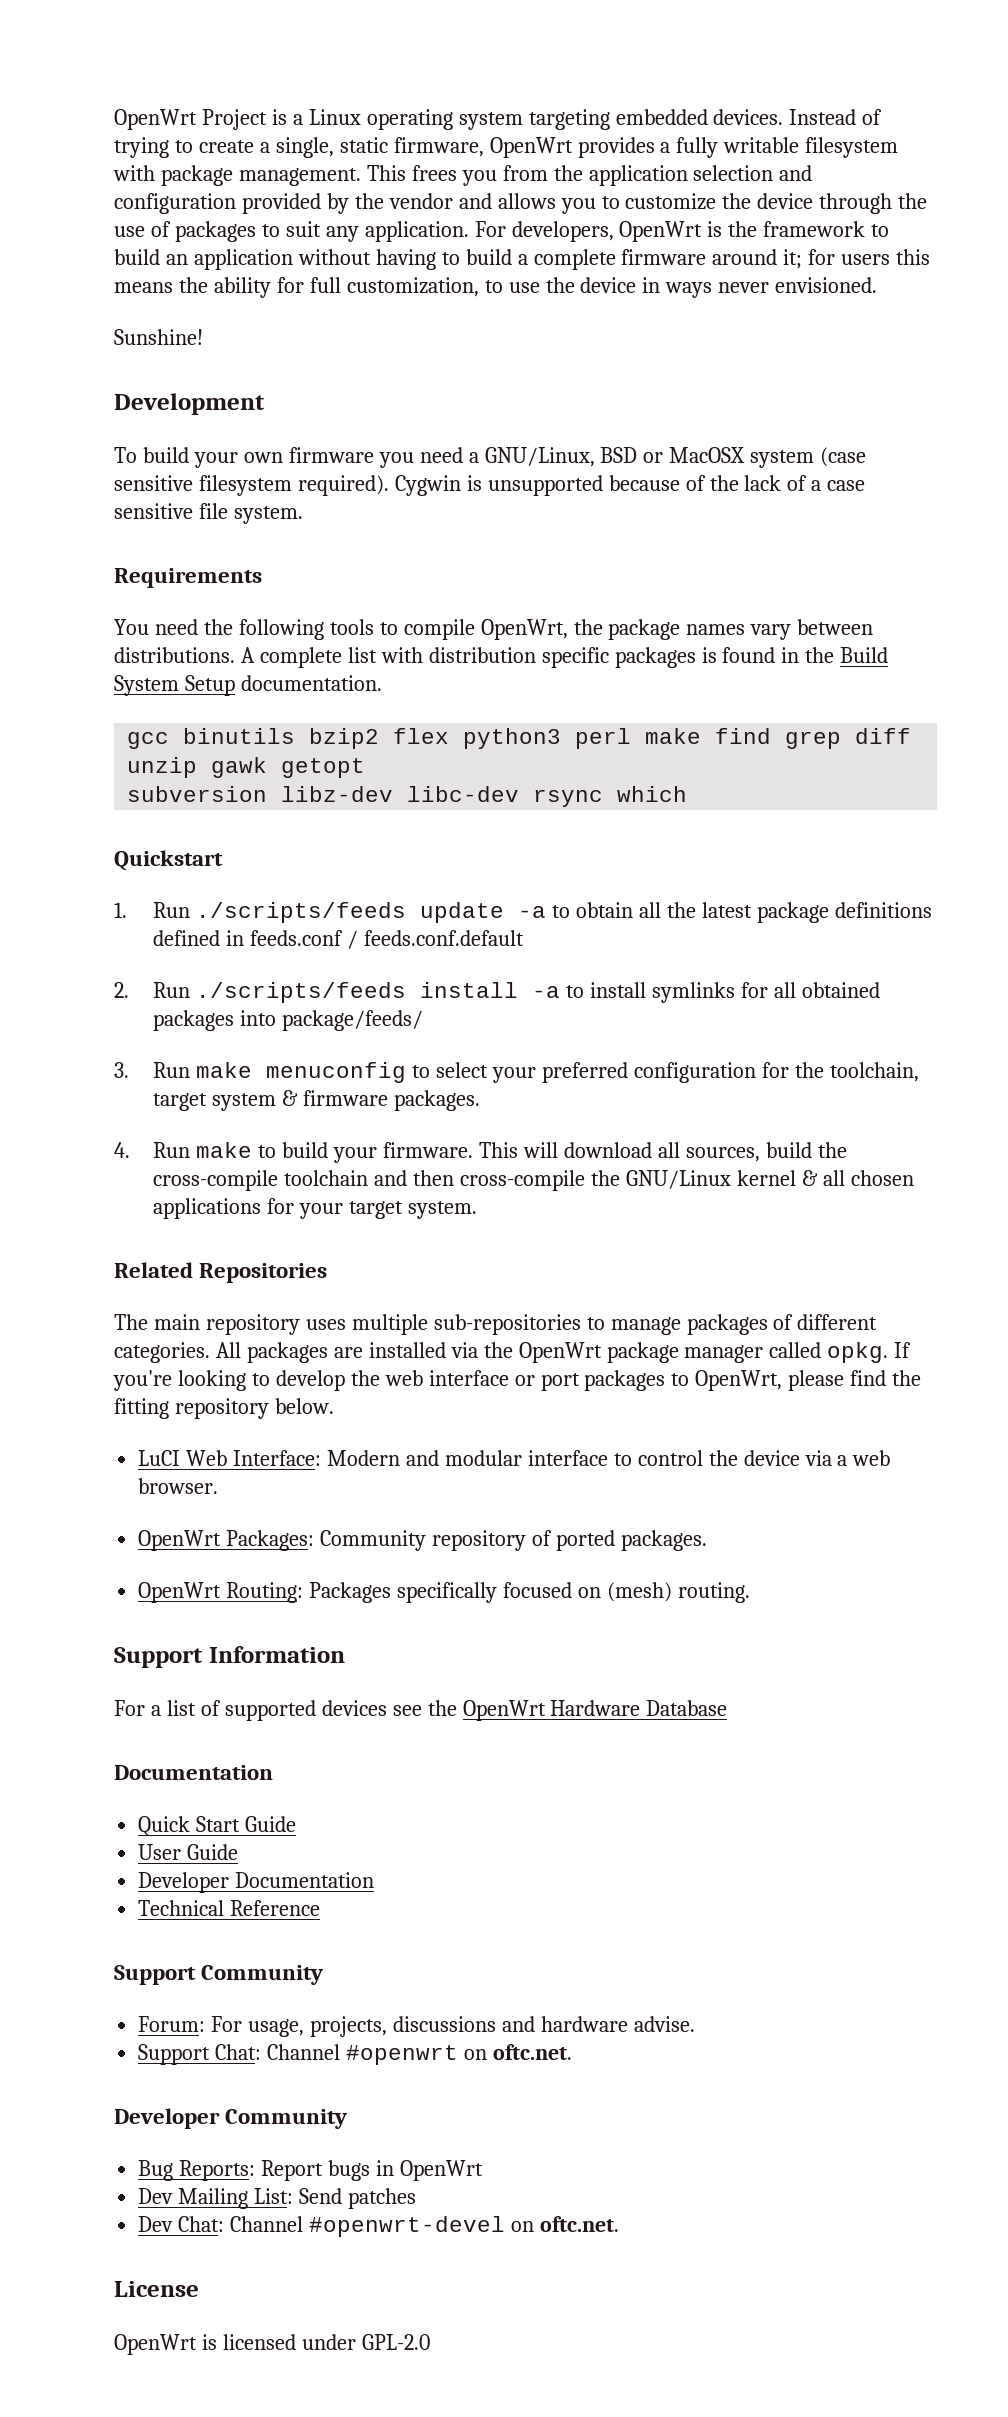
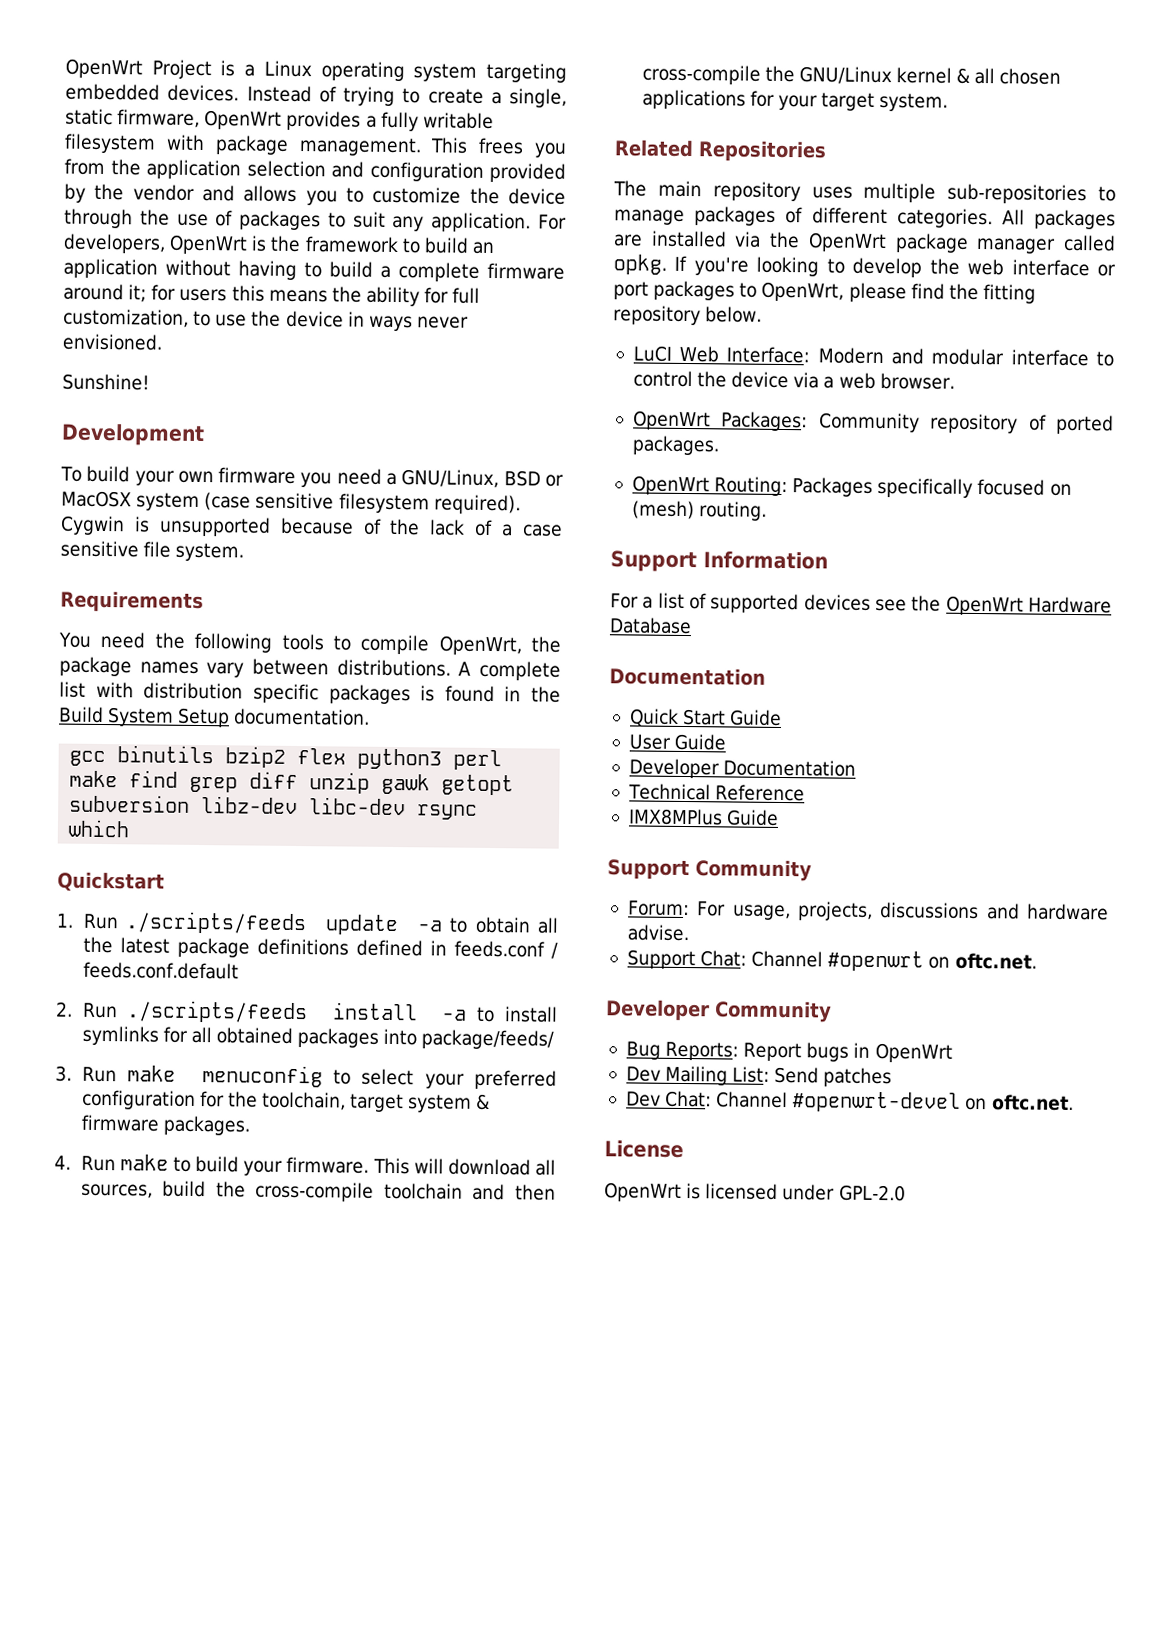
+ IMX8MPlus Guide

